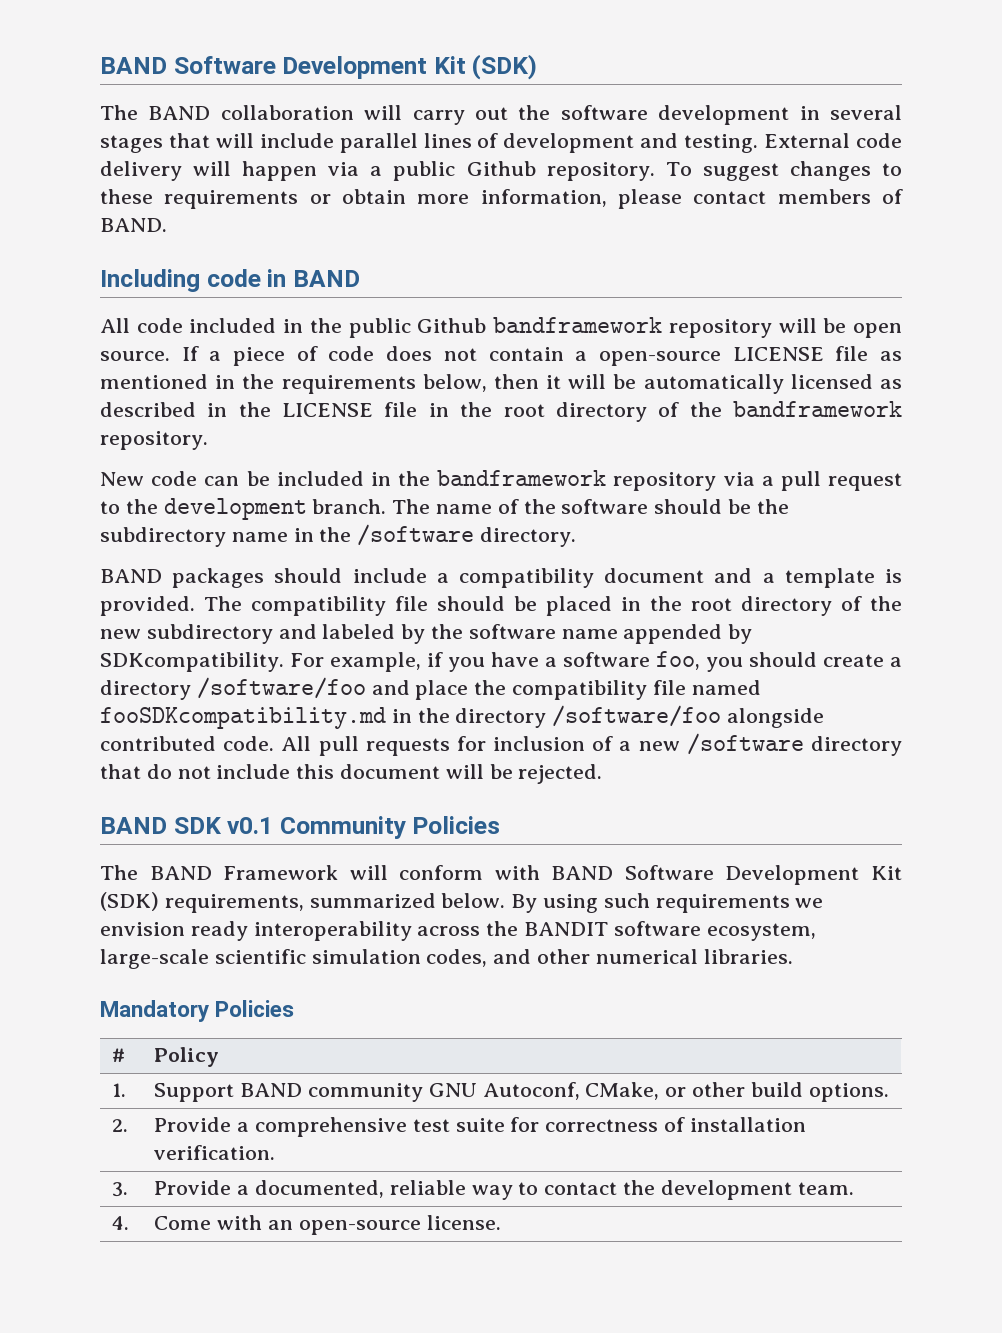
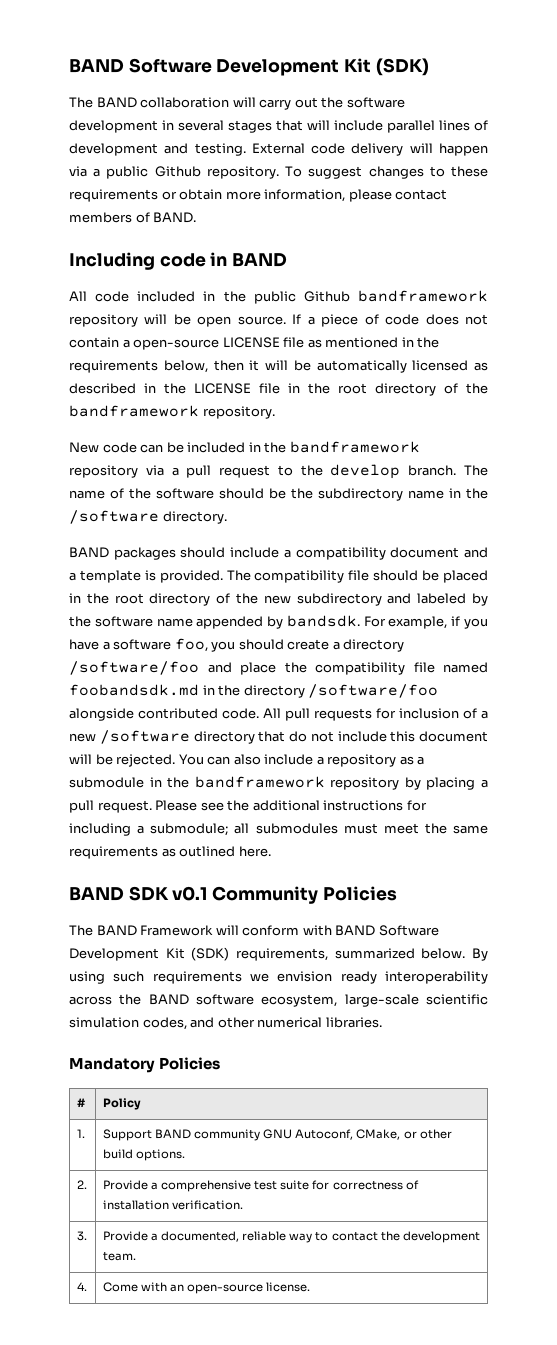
- New code can be included in the bandframework repository via a pull request to the development branch.
+ New code can be included in the bandframework repository via a pull request to the develop branch.
- The compatibility file should be placed in the root directory of the new subdirectory and labeled by the software name appended by SDKcompatibility.
+ The compatibility file should be placed in the root directory of the new subdirectory and labeled by the software name appended by bandsdk.
- For example, if you have a software foo, you should create a directory /software/foo and place the compatibility file named fooSDKcompatibility.md in the directory /software/foo alongside contributed code.
+ For example, if you have a software foo, you should create a directory /software/foo and place the compatibility file named foobandsdk.md in the directory /software/foo alongside contributed code.
+ You can also include a repository as a submodule in the bandframework repository by placing a pull request. Please see the additional instructions for including a submodule; all submodules must meet the same requirements as outlined here.
- By using such requirements we envision ready interoperability across the BANDIT software ecosystem, large-scale scientific simulation codes, and other numerical libraries.
+ By using such requirements we envision ready interoperability across the BAND software ecosystem, large-scale scientific simulation codes, and other numerical libraries.

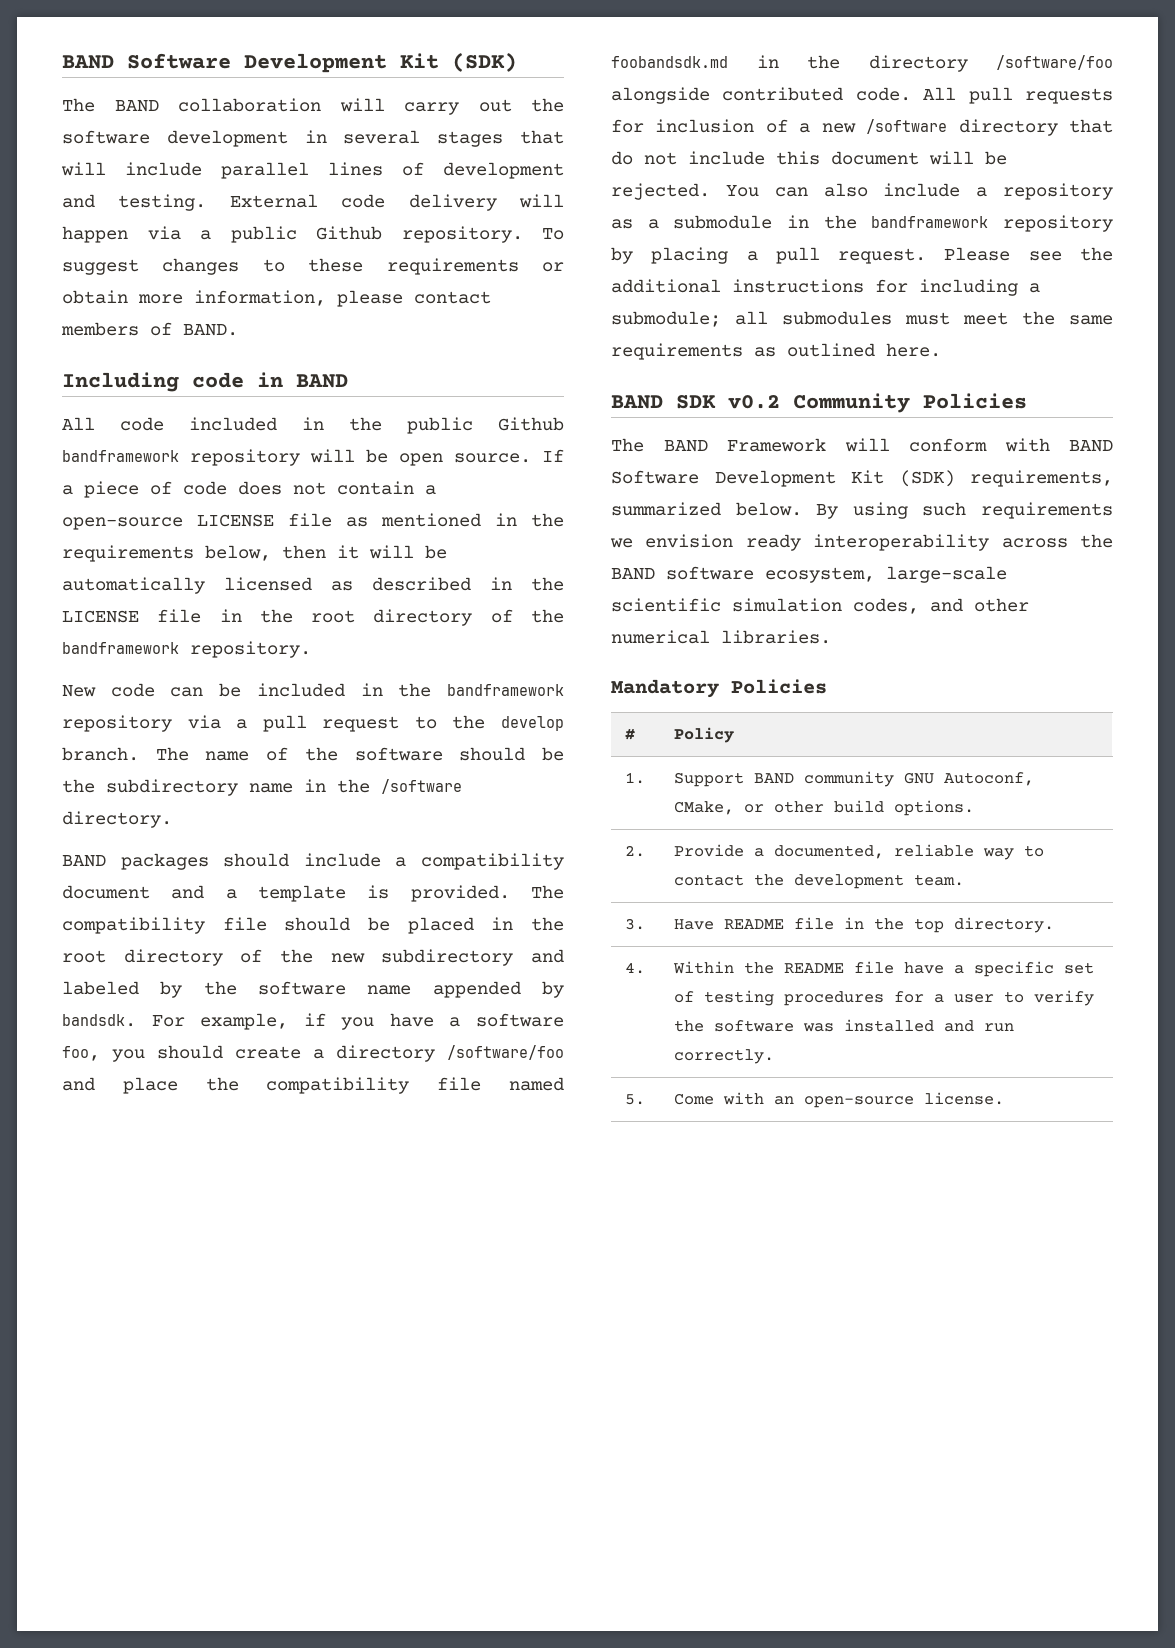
- BAND SDK v0.1 Community Policies
+ BAND SDK v0.2 Community Policies
- 2. | Provide a comprehensive test suite for correctness of installation verification.
- 3. | Provide a documented, reliable way to contact the development team.
+ 2. | Provide a documented, reliable way to contact the development team.
- 4. | Come with an open-source license.
+ 3. | Have README file in the top directory.
+ 4. | Within the README file have a specific set of testing procedures for a user to verify the software was installed and run correctly.
+ 5. | Come with an open-source license.

